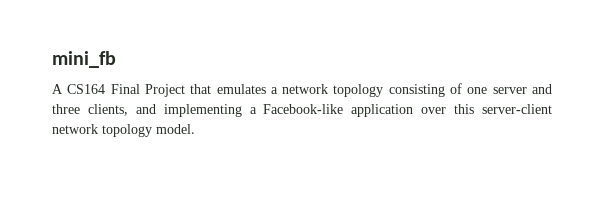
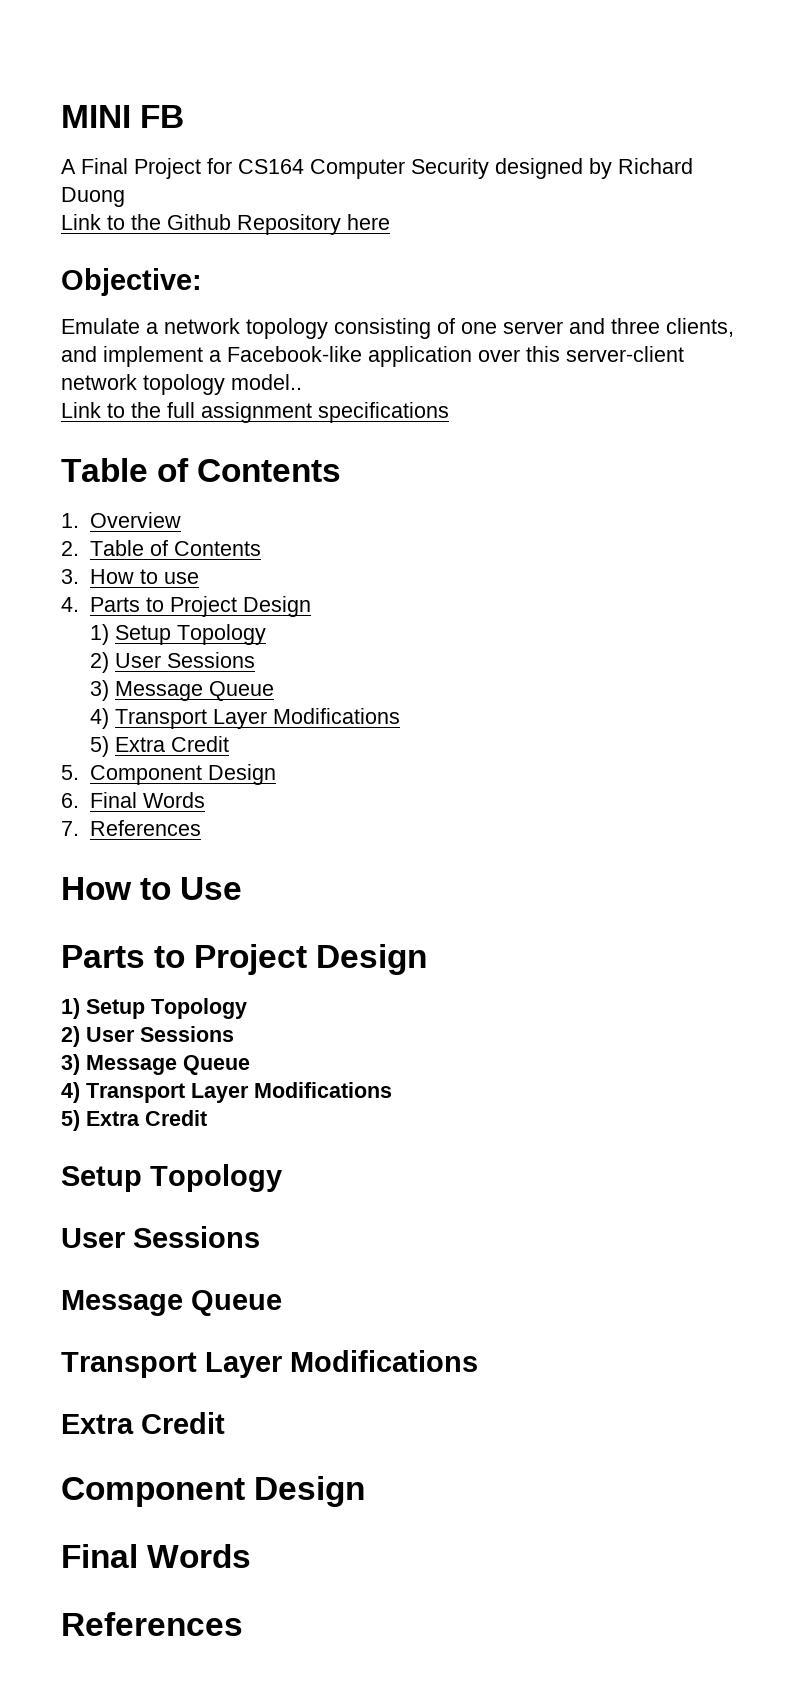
- mini_fb
+ MINI FB
- A CS164 Final Project that emulates a network topology consisting of one server and three clients, and implementing a Facebook-like application over this server-client network topology model.
+ A Final Project for CS164 Computer Security designed by Richard Duong
+ Link to the Github Repository here
+ Objective:
+ Emulate a network topology consisting of one server and three clients, and implement a Facebook-like application over this server-client network topology model..
+ Link to the full assignment specifications
+ Table of Contents
+ 1. Overview
+ 2. Table of Contents
+ 3. How to use
+ 4. Parts to Project Design
+ 1) Setup Topology
+ 2) User Sessions
+ 3) Message Queue
+ 4) Transport Layer Modifications
+ 5) Extra Credit
+ 5. Component Design
+ 6. Final Words
+ 7. References
+ How to Use
+ Parts to Project Design
+ 1) Setup Topology
+ 2) User Sessions
+ 3) Message Queue
+ 4) Transport Layer Modifications
+ 5) Extra Credit
+ Setup Topology
+ User Sessions
+ Message Queue
+ Transport Layer Modifications
+ Extra Credit
+ Component Design
+ Final Words
+ References

